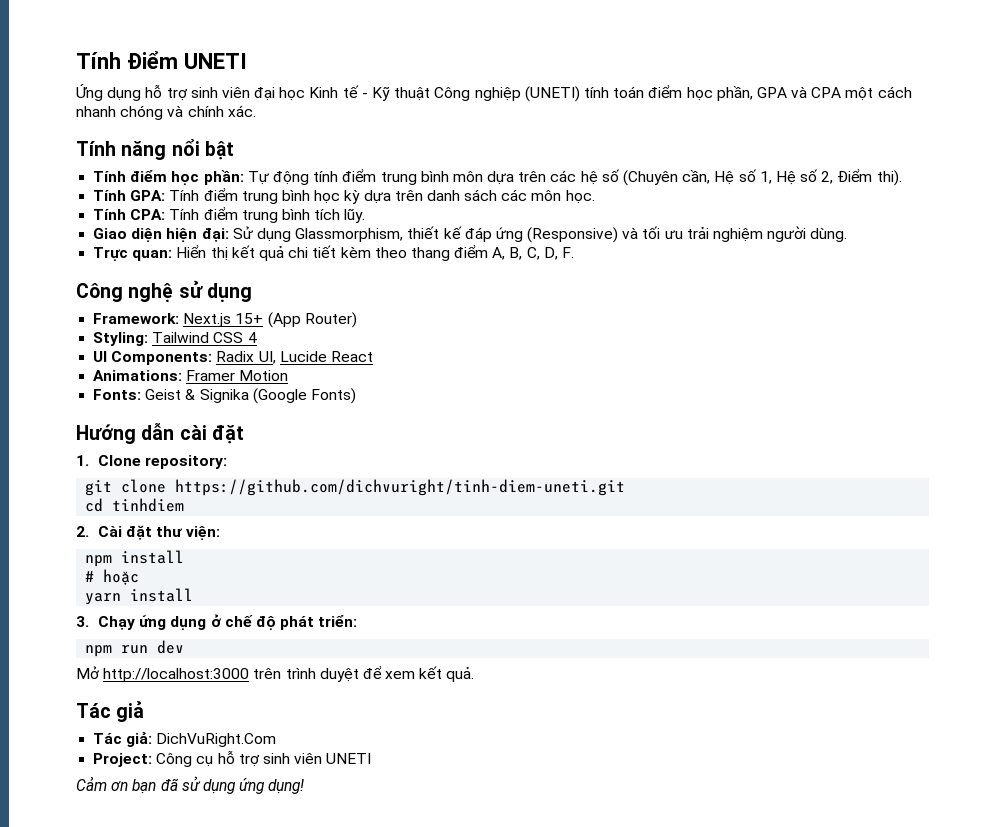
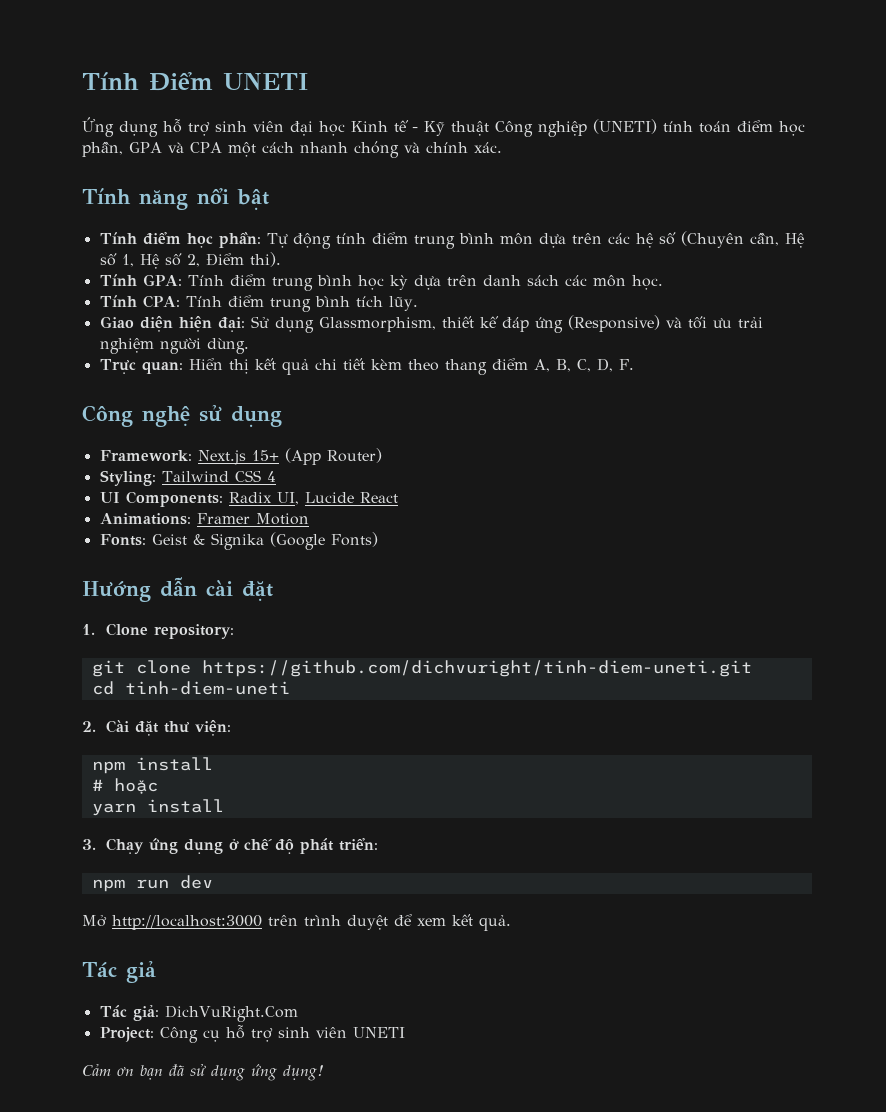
- cd tinhdiem
+ cd tinh-diem-uneti

